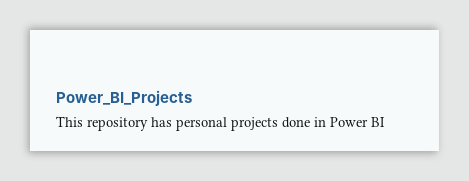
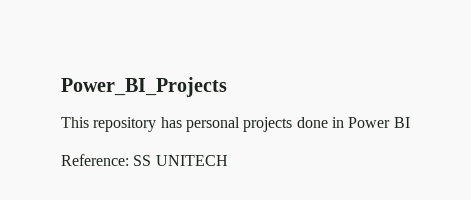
+ Reference: SS UNITECH

